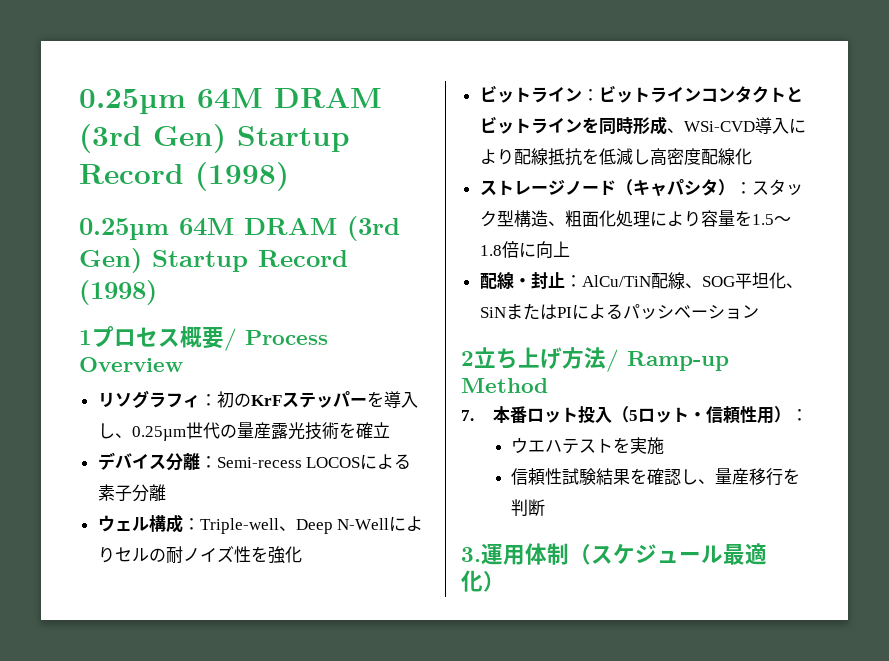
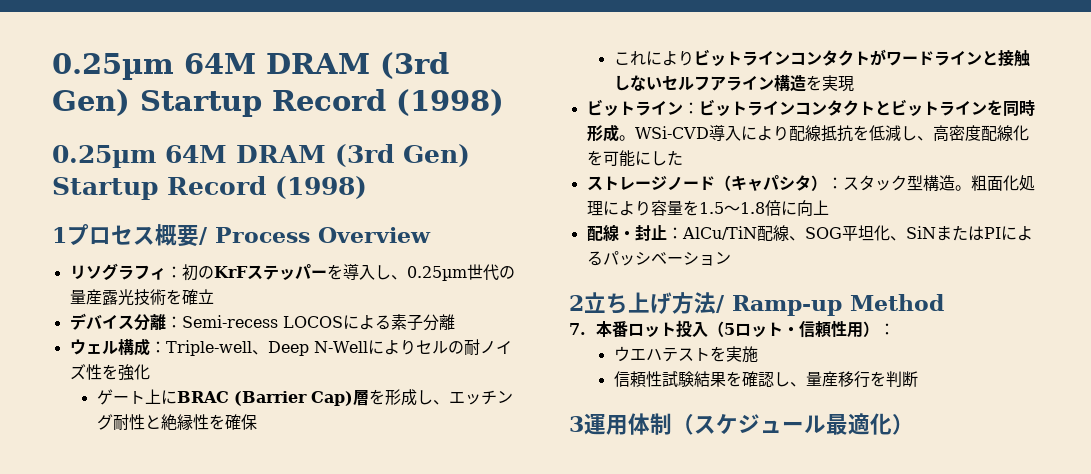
+ ゲート上にBRAC (Barrier Cap)層を形成し、エッチング耐性と絶縁性を確保
+ これによりビットラインコンタクトがワードラインと接触しないセルフアライン構造を実現
- ビットライン：ビットラインコンタクトとビットラインを同時形成、WSi-CVD導入により配線抵抗を低減し高密度配線化
+ ビットライン：ビットラインコンタクトとビットラインを同時形成。WSi-CVD導入により配線抵抗を低減し、高密度配線化を可能にした
- ストレージノード（キャパシタ）：スタック型構造、粗面化処理により容量を1.5〜1.8倍に向上
+ ストレージノード（キャパシタ）：スタック型構造。粗面化処理により容量を1.5〜1.8倍に向上
- 3.運用体制（スケジュール最適化）
+ 3運用体制（スケジュール最適化）

